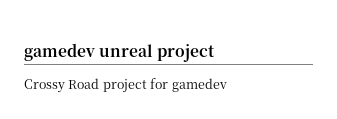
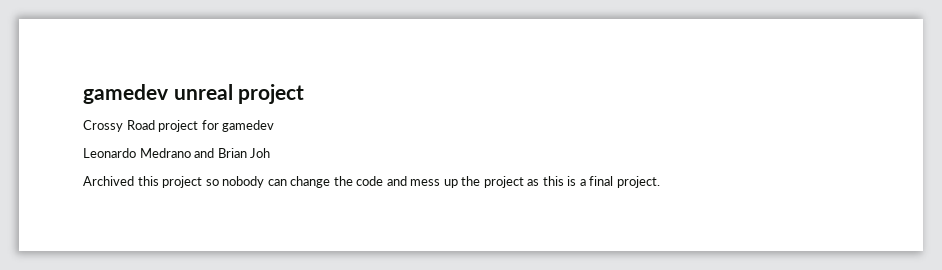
+ Leonardo Medrano and Brian Joh
+ Archived this project so nobody can change the code and mess up the project as this is a final project.

